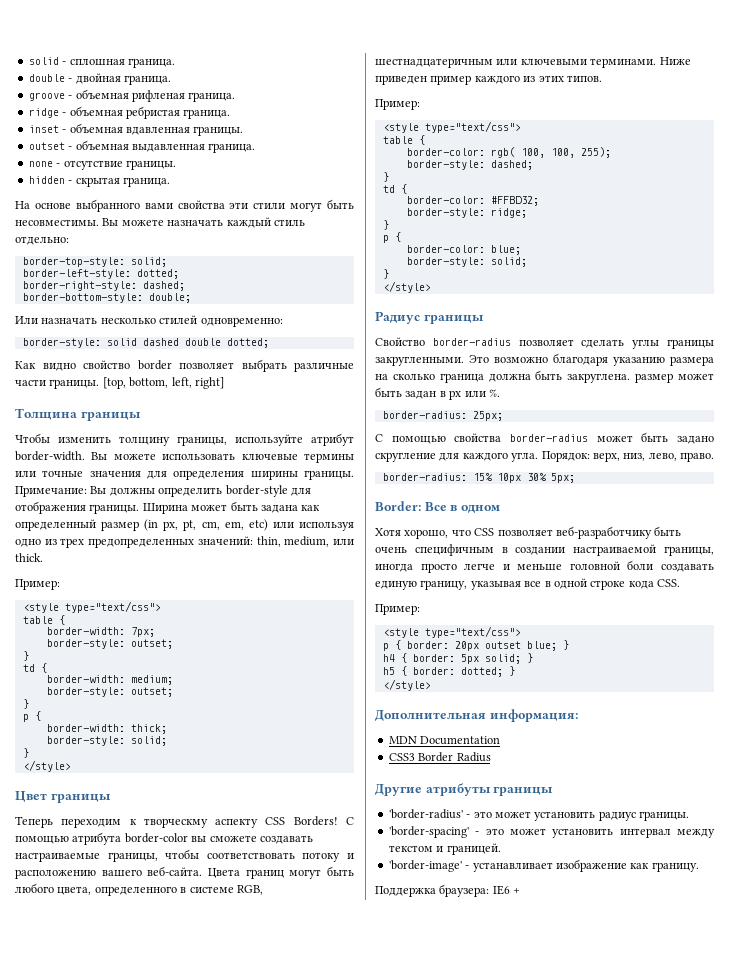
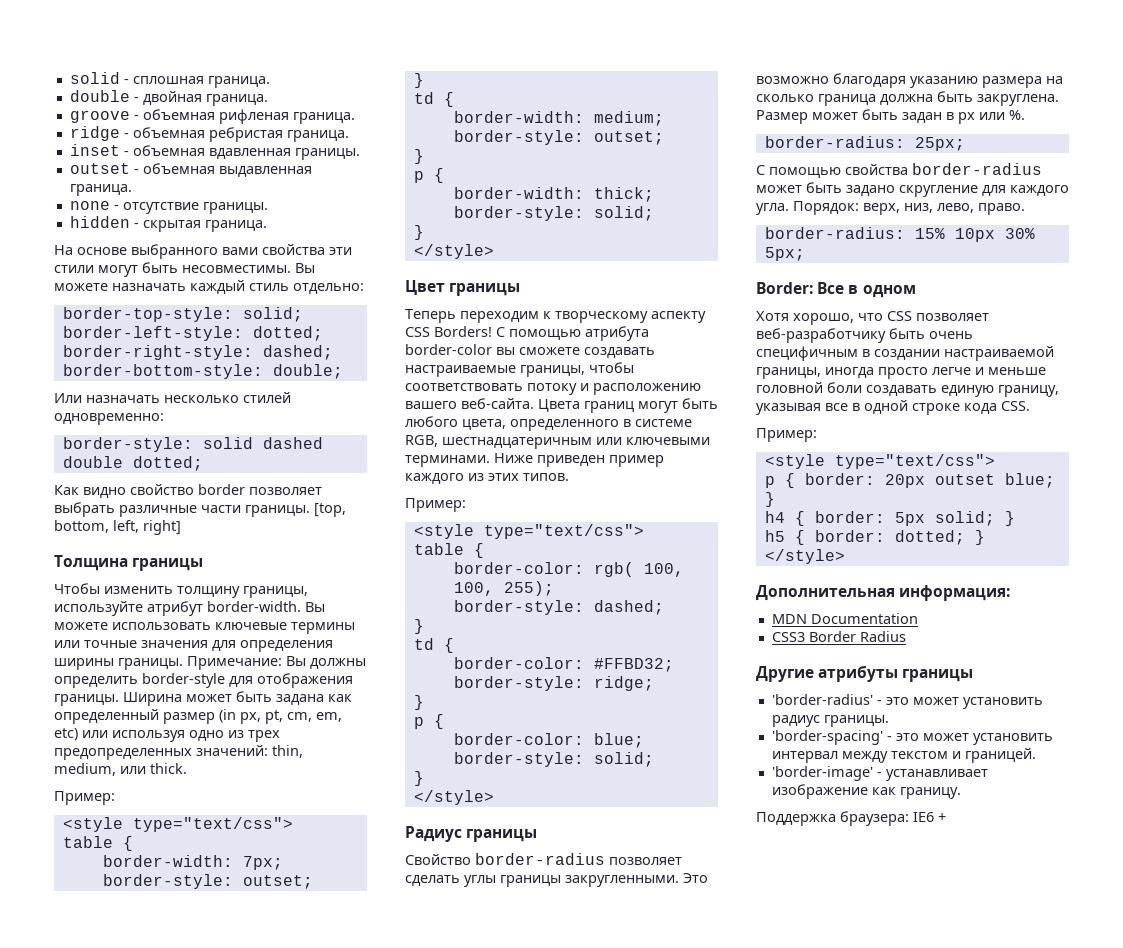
- Теперь переходим к творческму аспекту CSS Borders!
+ Теперь переходим к творческому аспекту CSS Borders!
- Это возможно благодаря указанию размера на сколько граница должна быть закруглена. размер может быть задан в px или %.
+ Это возможно благодаря указанию размера на сколько граница должна быть закруглена. Размер может быть задан в px или %.

